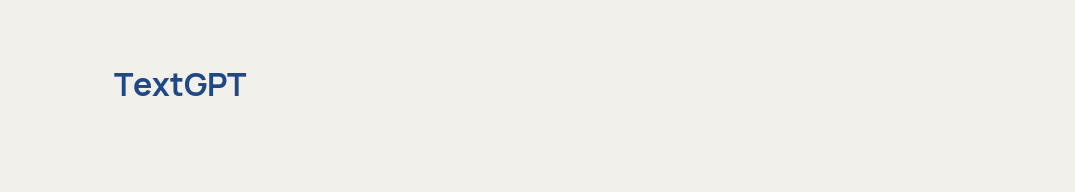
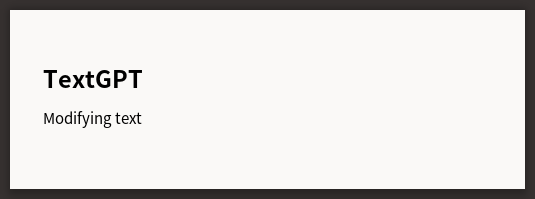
+ Modifying text

